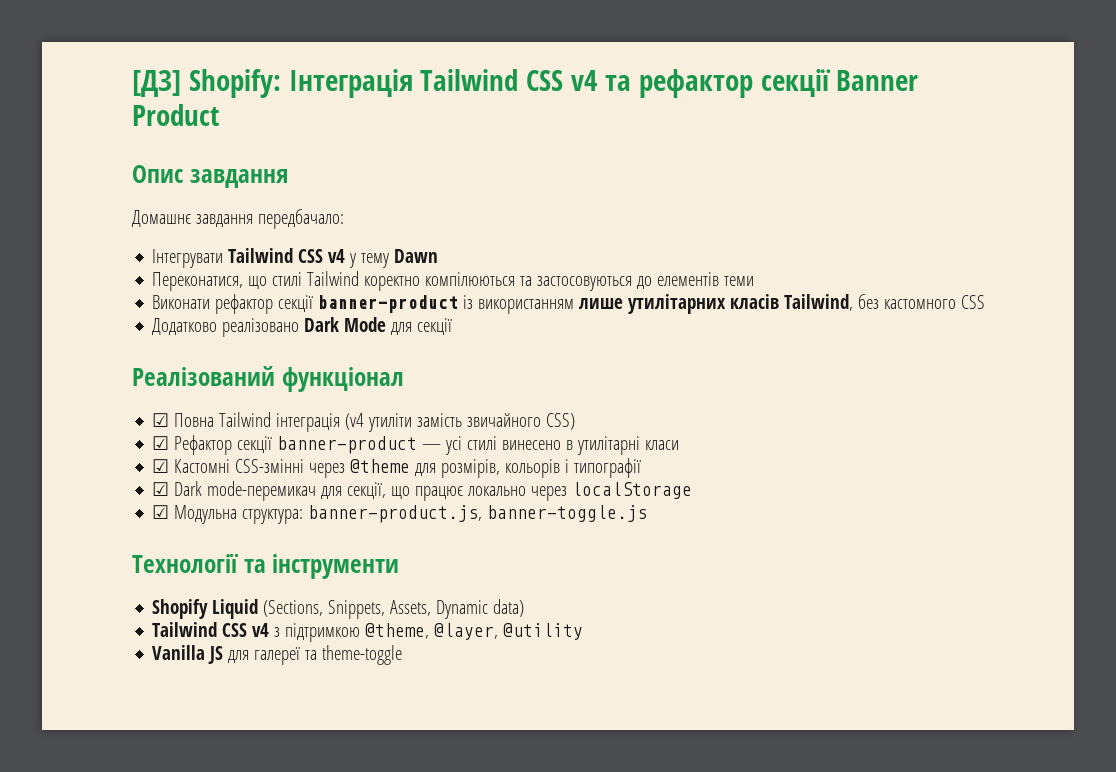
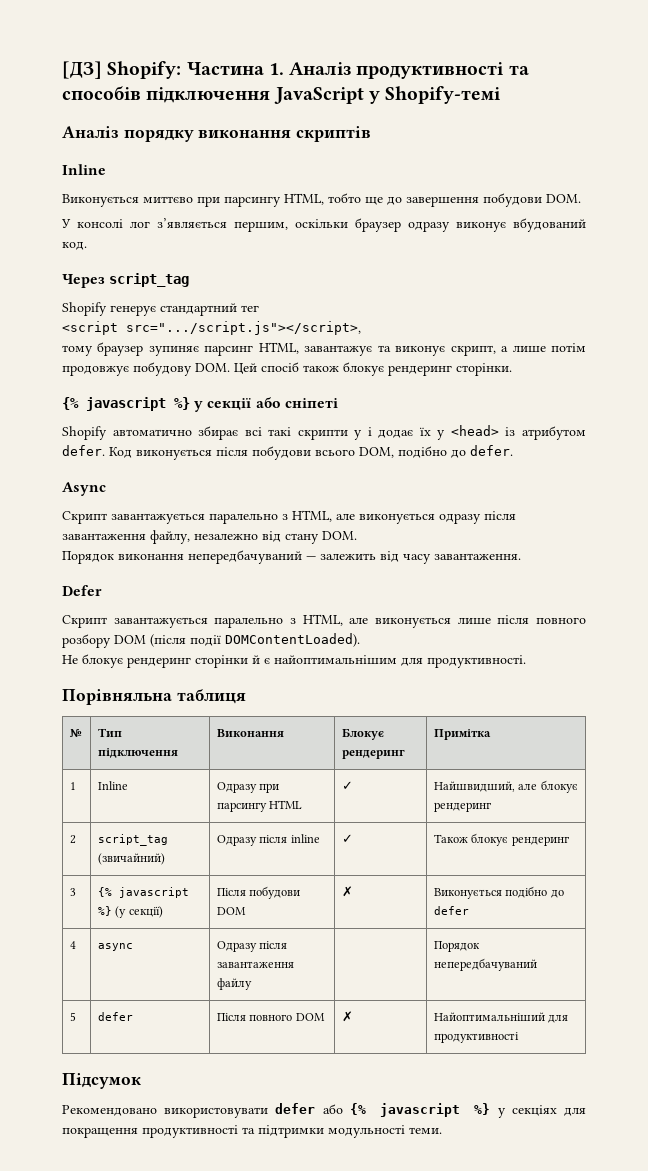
- [ДЗ] Shopify: Інтеграція Tailwind CSS v4 та рефактор секції Banner Product
- Опис завдання
- Домашнє завдання передбачало:
- Інтегрувати Tailwind CSS v4 у тему Dawn
- Переконатися, що стилі Tailwind коректно компілюються та застосовуються до елементів теми
- Виконати рефактор секції banner-product із використанням лише утилітарних класів Tailwind, без кастомного CSS
- Додатково реалізовано Dark Mode для секції
- Реалізований функціонал
- ☑ Повна Tailwind інтеграція (v4 утиліти замість звичайного CSS)
- ☑ Рефактор секції banner-product — усі стилі винесено в утилітарні класи
- ☑ Кастомні CSS-змінні через @theme для розмірів, кольорів і типографії
- ☑ Dark mode-перемикач для секції, що працює локально через localStorage
- ☑ Модульна структура: banner-product.js, banner-toggle.js
- Технології та інструменти
- Shopify Liquid (Sections, Snippets, Assets, Dynamic data)
- Tailwind CSS v4 з підтримкою @theme, @layer, @utility
- Vanilla JS для галереї та theme-toggle
+ [ДЗ] Shopify: Частина 1. Аналіз продуктивності та способів підключення JavaScript у Shopify-темі
+ Аналіз порядку виконання скриптів
+ Inline
+ Виконується миттєво при парсингу HTML, тобто ще до завершення побудови DOM.
+ У консолі лог з’являється першим, оскільки браузер одразу виконує вбудований код.
+ Через script_tag
+ Shopify генерує стандартний тег
+ <script src=".../script.js"></script>,
+ тому браузер зупиняє парсинг HTML, завантажує та виконує скрипт, а лише потім продовжує побудову DOM. Цей спосіб також блокує рендеринг сторінки.
+ {% javascript %} у секції або сніпеті
+ Shopify автоматично збирає всі такі скрипти у і додає їх у <head> із атрибутом defer. Код виконується після побудови всього DOM, подібно до defer.
+ Async
+ Скрипт завантажується паралельно з HTML, але виконується одразу після завантаження файлу, незалежно від стану DOM.
+ Порядок виконання непередбачуваний — залежить від часу завантаження.
+ Defer
+ Скрипт завантажується паралельно з HTML, але виконується лише після повного розбору DOM (після події DOMContentLoaded).
+ Не блокує рендеринг сторінки й є найоптимальнішим для продуктивності.
+ Порівняльна таблиця
+ № | Тип підключення | Виконання | Блокує рендеринг | Примітка
+ 1 | Inline | Одразу при парсингу HTML | ✓ | Найшвидший, але блокує рендеринг
+ 2 | script_tag (звичайний) | Одразу після inline | ✓ | Також блокує рендеринг
+ 3 | {% javascript %} (у секції) | Після побудови DOM | ✗ | Виконується подібно до defer
+ 4 | async | Одразу після завантаження файлу | | Порядок непередбачуваний
+ 5 | defer | Після повного DOM | ✗ | Найоптимальніший для продуктивності
+ Підсумок
+ Рекомендовано використовувати defer або {% javascript %} у секціях для покращення продуктивності та підтримки модульності теми.

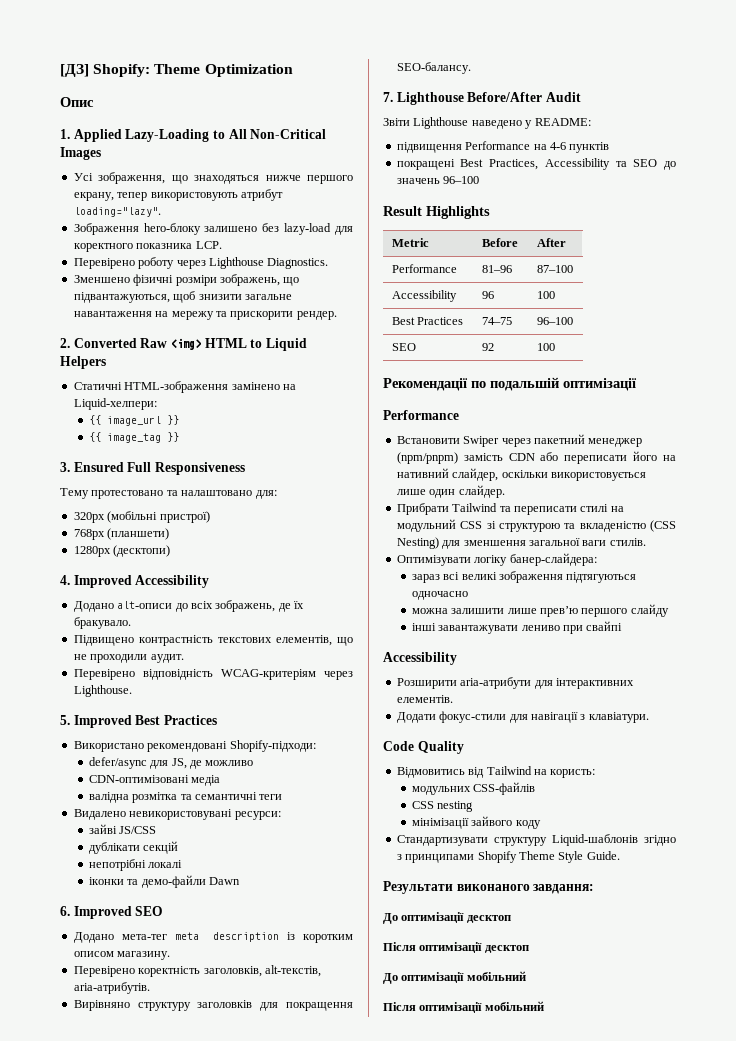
- [ДЗ] Shopify: Частина 1. Аналіз продуктивності та способів підключення JavaScript у Shopify-темі
- Аналіз порядку виконання скриптів
- Inline
- Виконується миттєво при парсингу HTML, тобто ще до завершення побудови DOM.
- У консолі лог з’являється першим, оскільки браузер одразу виконує вбудований код.
- Через script_tag
- Shopify генерує стандартний тег
- <script src=".../script.js"></script>,
- тому браузер зупиняє парсинг HTML, завантажує та виконує скрипт, а лише потім продовжує побудову DOM. Цей спосіб також блокує рендеринг сторінки.
- {% javascript %} у секції або сніпеті
- Shopify автоматично збирає всі такі скрипти у і додає їх у <head> із атрибутом defer. Код виконується після побудови всього DOM, подібно до defer.
- Async
- Скрипт завантажується паралельно з HTML, але виконується одразу після завантаження файлу, незалежно від стану DOM.
- Порядок виконання непередбачуваний — залежить від часу завантаження.
- Defer
- Скрипт завантажується паралельно з HTML, але виконується лише після повного розбору DOM (після події DOMContentLoaded).
- Не блокує рендеринг сторінки й є найоптимальнішим для продуктивності.
- Порівняльна таблиця
- № | Тип підключення | Виконання | Блокує рендеринг | Примітка
- 1 | Inline | Одразу при парсингу HTML | ✓ | Найшвидший, але блокує рендеринг
- 2 | script_tag (звичайний) | Одразу після inline | ✓ | Також блокує рендеринг
- 3 | {% javascript %} (у секції) | Після побудови DOM | ✗ | Виконується подібно до defer
- 4 | async | Одразу після завантаження файлу | | Порядок непередбачуваний
- 5 | defer | Після повного DOM | ✗ | Найоптимальніший для продуктивності
- Підсумок
- Рекомендовано використовувати defer або {% javascript %} у секціях для покращення продуктивності та підтримки модульності теми.
+ [ДЗ] Shopify: Theme Optimization
+ Опис
+ 1. Applied Lazy-Loading to All Non-Critical Images
+ Усі зображення, що знаходяться нижче першого екрану, тепер використовують атрибут loading="lazy".
+ Зображення hero-блоку залишено без lazy-load для коректного показника LCP.
+ Перевірено роботу через Lighthouse Diagnostics.
+ Зменшено фізичні розміри зображень, що підвантажуються, щоб знизити загальне навантаження на мережу та прискорити рендер.
+ 2. Converted Raw <img> HTML to Liquid Helpers
+ Статичні HTML-зображення замінено на Liquid-хелпери:
+ {{ image_url }}
+ {{ image_tag }}
+ 3. Ensured Full Responsiveness
+ Тему протестовано та налаштовано для:
+ 320px (мобільні пристрої)
+ 768px (планшети)
+ 1280px (десктопи)
+ 4. Improved Accessibility
+ Додано alt-описи до всіх зображень, де їх бракувало.
+ Підвищено контрастність текстових елементів, що не проходили аудит.
+ Перевірено відповідність WCAG-критеріям через Lighthouse.
+ 5. Improved Best Practices
+ Використано рекомендовані Shopify-підходи:
+ defer/async для JS, де можливо
+ CDN-оптимізовані медіа
+ валідна розмітка та семантичні теги
+ Видалено невикористовувані ресурси:
+ зайві JS/CSS
+ дублікати секцій
+ непотрібні локалі
+ іконки та демо-файли Dawn
+ 6. Improved SEO
+ Додано мета-тег meta description із коротким описом магазину.
+ Перевірено коректність заголовків, alt-текстів, aria-атрибутів.
+ Вирівняно структуру заголовків для покращення SEO-балансу.
+ 7. Lighthouse Before/After Audit
+ Звіти Lighthouse наведено у README:
+ підвищення Performance на 4-6 пунктів
+ покращені Best Practices, Accessibility та SEO до значень 96–100
+ Result Highlights
+ Metric | Before | After
+ Performance | 81–96 | 87–100
+ Accessibility | 96 | 100
+ Best Practices | 74–75 | 96–100
+ SEO | 92 | 100
+ Рекомендації по подальшій оптимізації
+ Performance
+ Встановити Swiper через пакетний менеджер (npm/pnpm) замість CDN або переписати його на нативний слайдер, оскільки використовується лише один слайдер.
+ Прибрати Tailwind та переписати стилі на модульний CSS зі структурою та вкладеністю (CSS Nesting) для зменшення загальної ваги стилів.
+ Оптимізувати логіку банер-слайдера:
+ зараз всі великі зображення підтягуються одночасно
+ можна залишити лише прев’ю першого слайду
+ інші завантажувати лениво при свайпі
+ Accessibility
+ Розширити aria-атрибути для інтерактивних елементів.
+ Додати фокус-стили для навігації з клавіатури.
+ Code Quality
+ Відмовитись від Tailwind на користь:
+ модульних CSS-файлів
+ CSS nesting
+ мінімізації зайвого коду
+ Стандартизувати структуру Liquid-шаблонів згідно з принципами Shopify Theme Style Guide.
+ Результати виконаного завдання:
+ До оптимізації десктоп
+ Після оптимізації десктоп
+ До оптимізації мобільний
+ Після оптимізації мобільний

